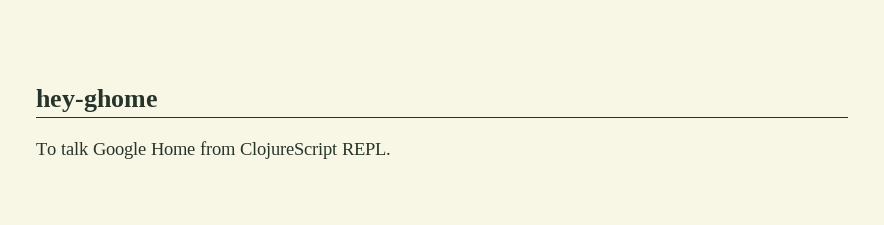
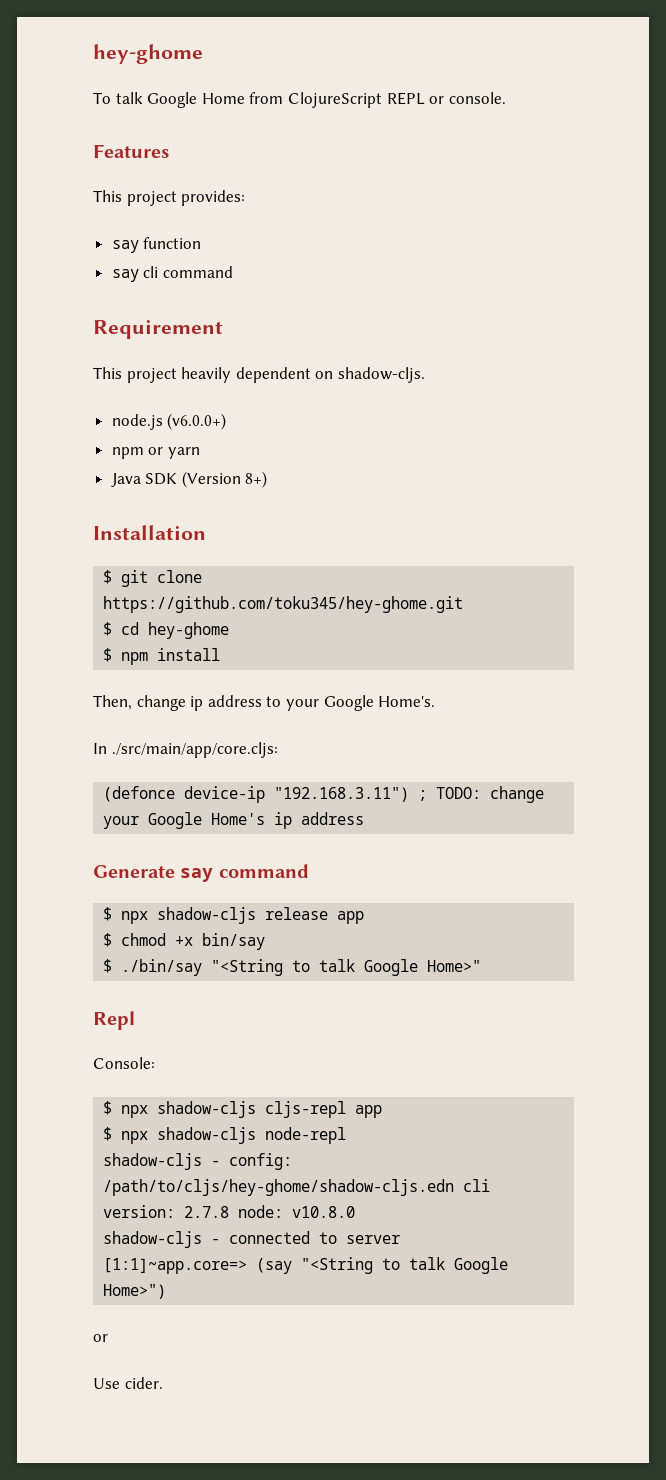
- To talk Google Home from ClojureScript REPL.
+ To talk Google Home from ClojureScript REPL or console.
+ Features
+ This project provides:
+ say function
+ say cli command
+ Requirement
+ This project heavily dependent on shadow-cljs.
+ node.js (v6.0.0+)
+ npm or yarn
+ Java SDK (Version 8+)
+ Installation
+ $ git clone https://github.com/toku345/hey-ghome.git
+ $ cd hey-ghome
+ $ npm install
+ Then, change ip address to your Google Home's.
+ In ./src/main/app/core.cljs:
+ (defonce device-ip "192.168.3.11") ; TODO: change your Google Home's ip address
+ Generate say command
+ $ npx shadow-cljs release app
+ $ chmod +x bin/say
+ $ ./bin/say "<String to talk Google Home>"
+ Repl
+ Console:
+ $ npx shadow-cljs cljs-repl app
+ $ npx shadow-cljs node-repl
+ shadow-cljs - config: /path/to/cljs/hey-ghome/shadow-cljs.edn cli version: 2.7.8 node: v10.8.0
+ shadow-cljs - connected to server
+ [1:1]~app.core=> (say "<String to talk Google Home>")
+ or
+ Use cider.

